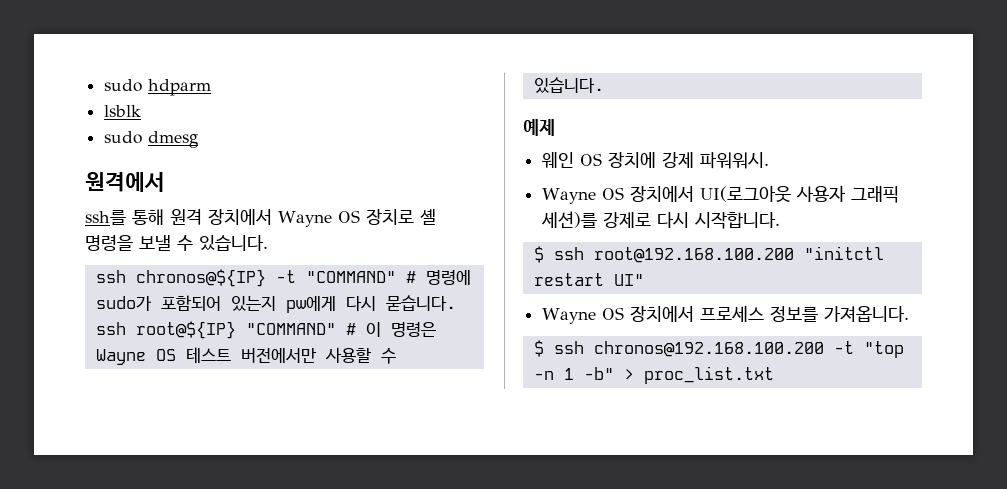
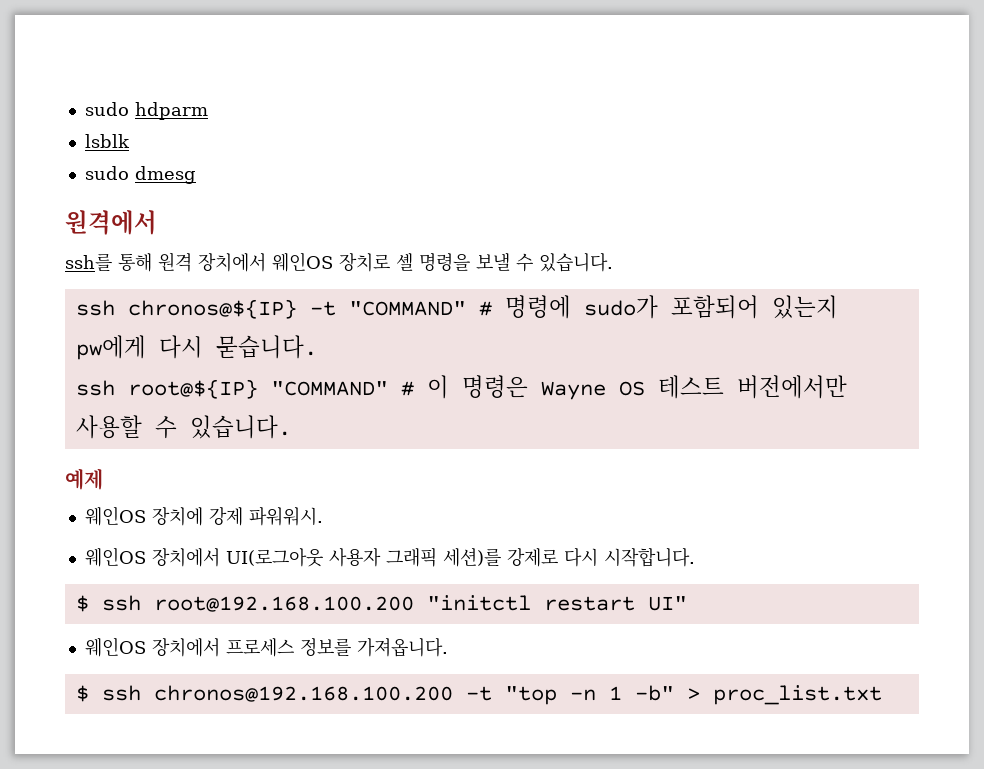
- ssh를 통해 원격 장치에서 Wayne OS 장치로 셸 명령을 보낼 수 있습니다.
+ ssh를 통해 원격 장치에서 웨인OS 장치로 셸 명령을 보낼 수 있습니다.
- 웨인 OS 장치에 강제 파워워시.
+ 웨인OS 장치에 강제 파워워시.
- Wayne OS 장치에서 UI(로그아웃 사용자 그래픽 세션)를 강제로 다시 시작합니다.
+ 웨인OS 장치에서 UI(로그아웃 사용자 그래픽 세션)를 강제로 다시 시작합니다.
- Wayne OS 장치에서 프로세스 정보를 가져옵니다.
+ 웨인OS 장치에서 프로세스 정보를 가져옵니다.

